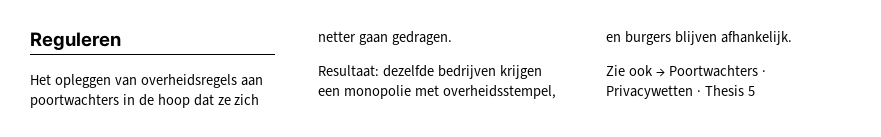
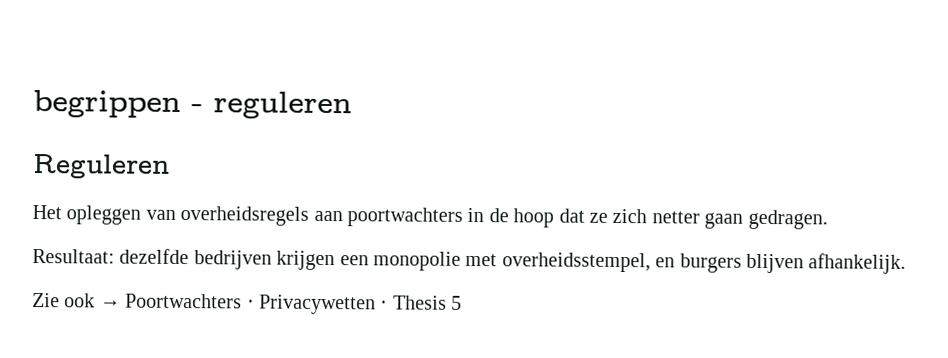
+ begrippen - reguleren

